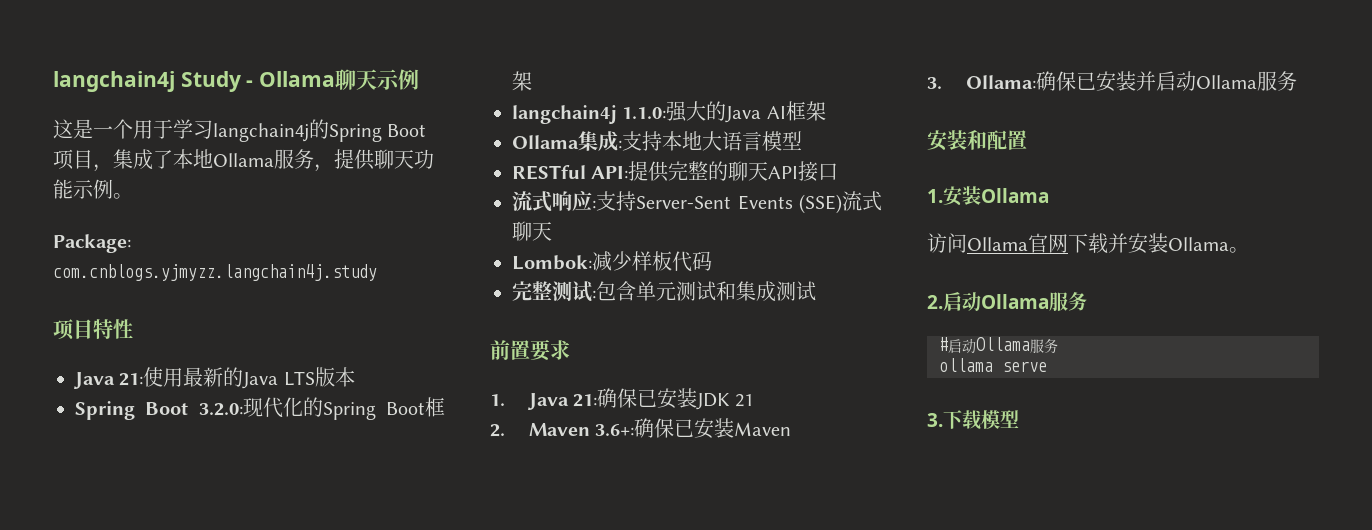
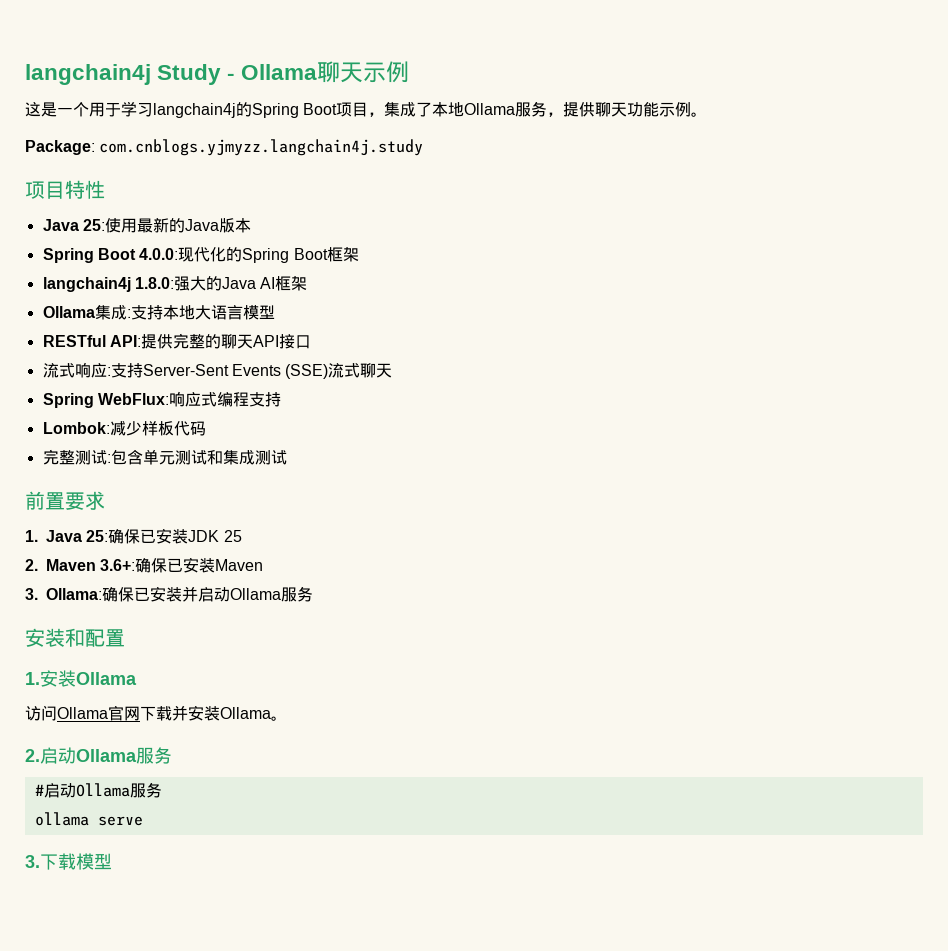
- Java 21:使用最新的Java LTS版本
+ Java 25:使用最新的Java版本
- Spring Boot 3.2.0:现代化的Spring Boot框架
+ Spring Boot 4.0.0:现代化的Spring Boot框架
- langchain4j 1.1.0:强大的Java AI框架
+ langchain4j 1.8.0:强大的Java AI框架
+ Spring WebFlux:响应式编程支持
- 1. Java 21:确保已安装JDK 21
+ 1. Java 25:确保已安装JDK 25

